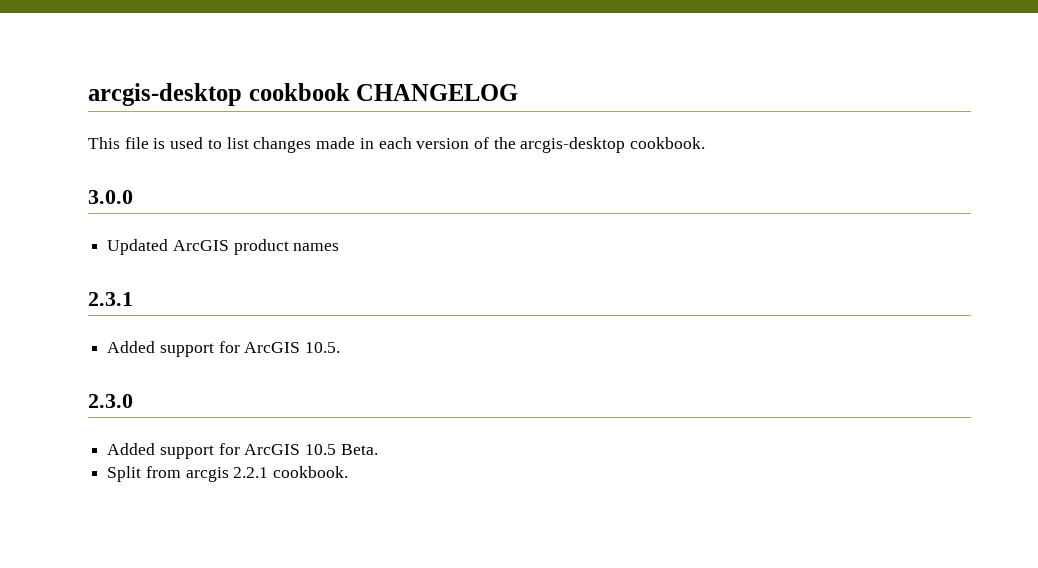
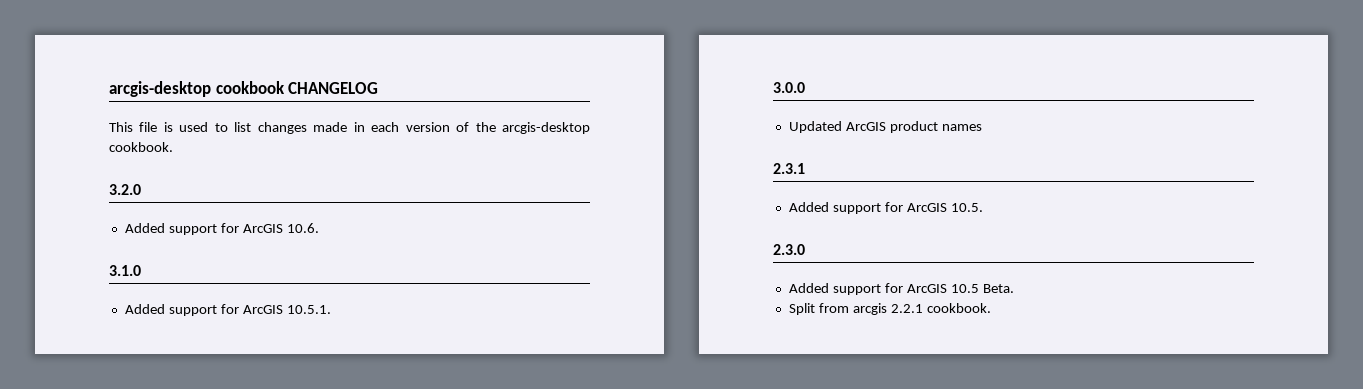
+ 3.2.0
+ Added support for ArcGIS 10.6.
+ 3.1.0
+ Added support for ArcGIS 10.5.1.

